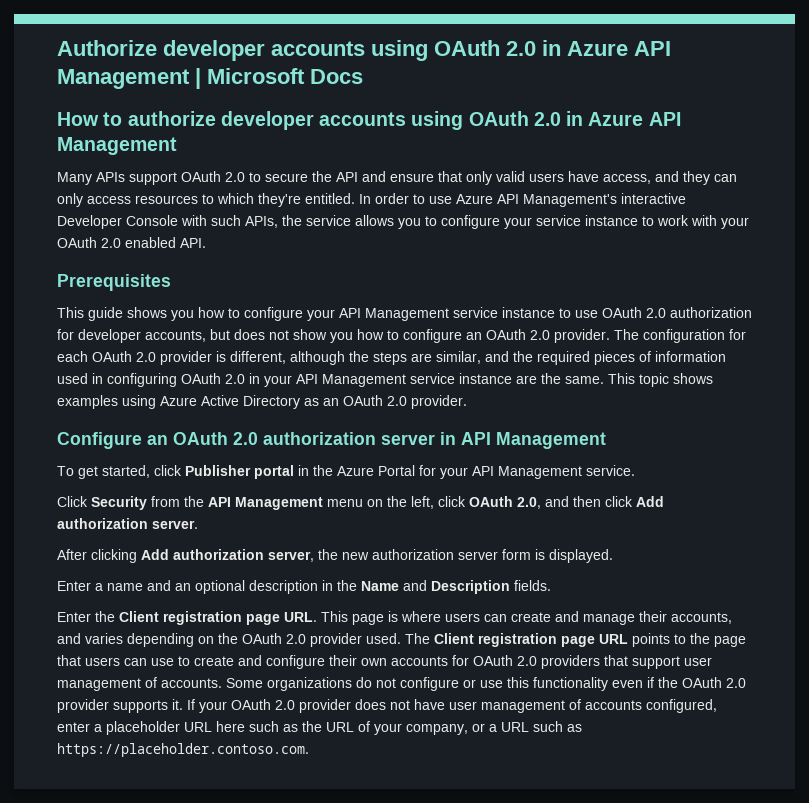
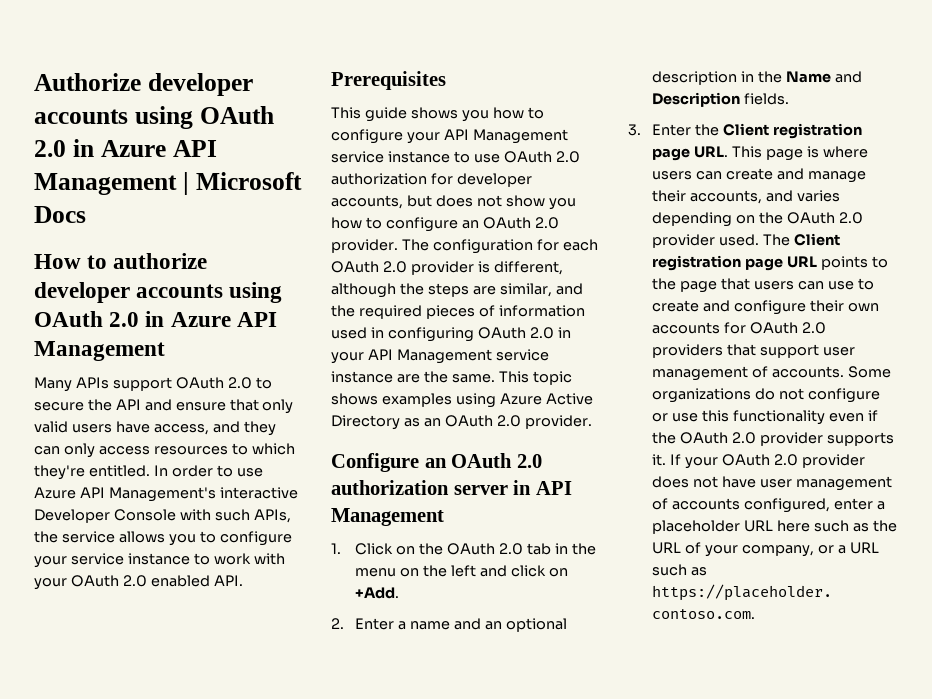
- To get started, click Publisher portal in the Azure Portal for your API Management service.
- Click Security from the API Management menu on the left, click OAuth 2.0, and then click Add authorization server.
- After clicking Add authorization server, the new authorization server form is displayed.
- Enter a name and an optional description in the Name and Description fields.
+ 1. Click on the OAuth 2.0 tab in the menu on the left and click on +Add.
+ 2. Enter a name and an optional description in the Name and Description fields.
- Enter the Client registration page URL. This page is where users can create and manage their accounts, and varies depending on the OAuth 2.0 provider used.
+ 3. Enter the Client registration page URL. This page is where users can create and manage their accounts, and varies depending on the OAuth 2.0 provider used.

